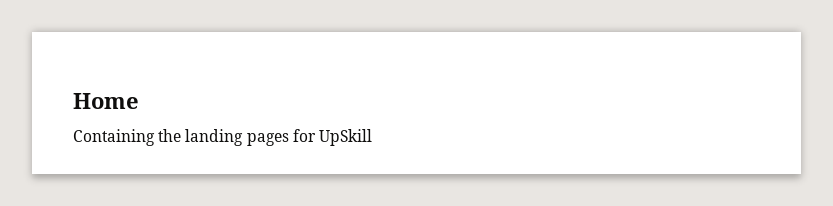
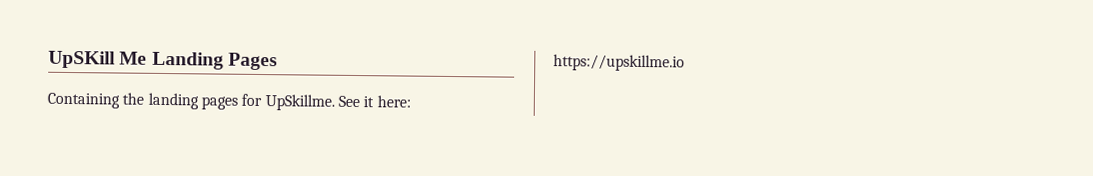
- Home
+ UpSKill Me Landing Pages
- Containing the landing pages for UpSkill
+ Containing the landing pages for UpSkillme. See it here: https://upskillme.io

